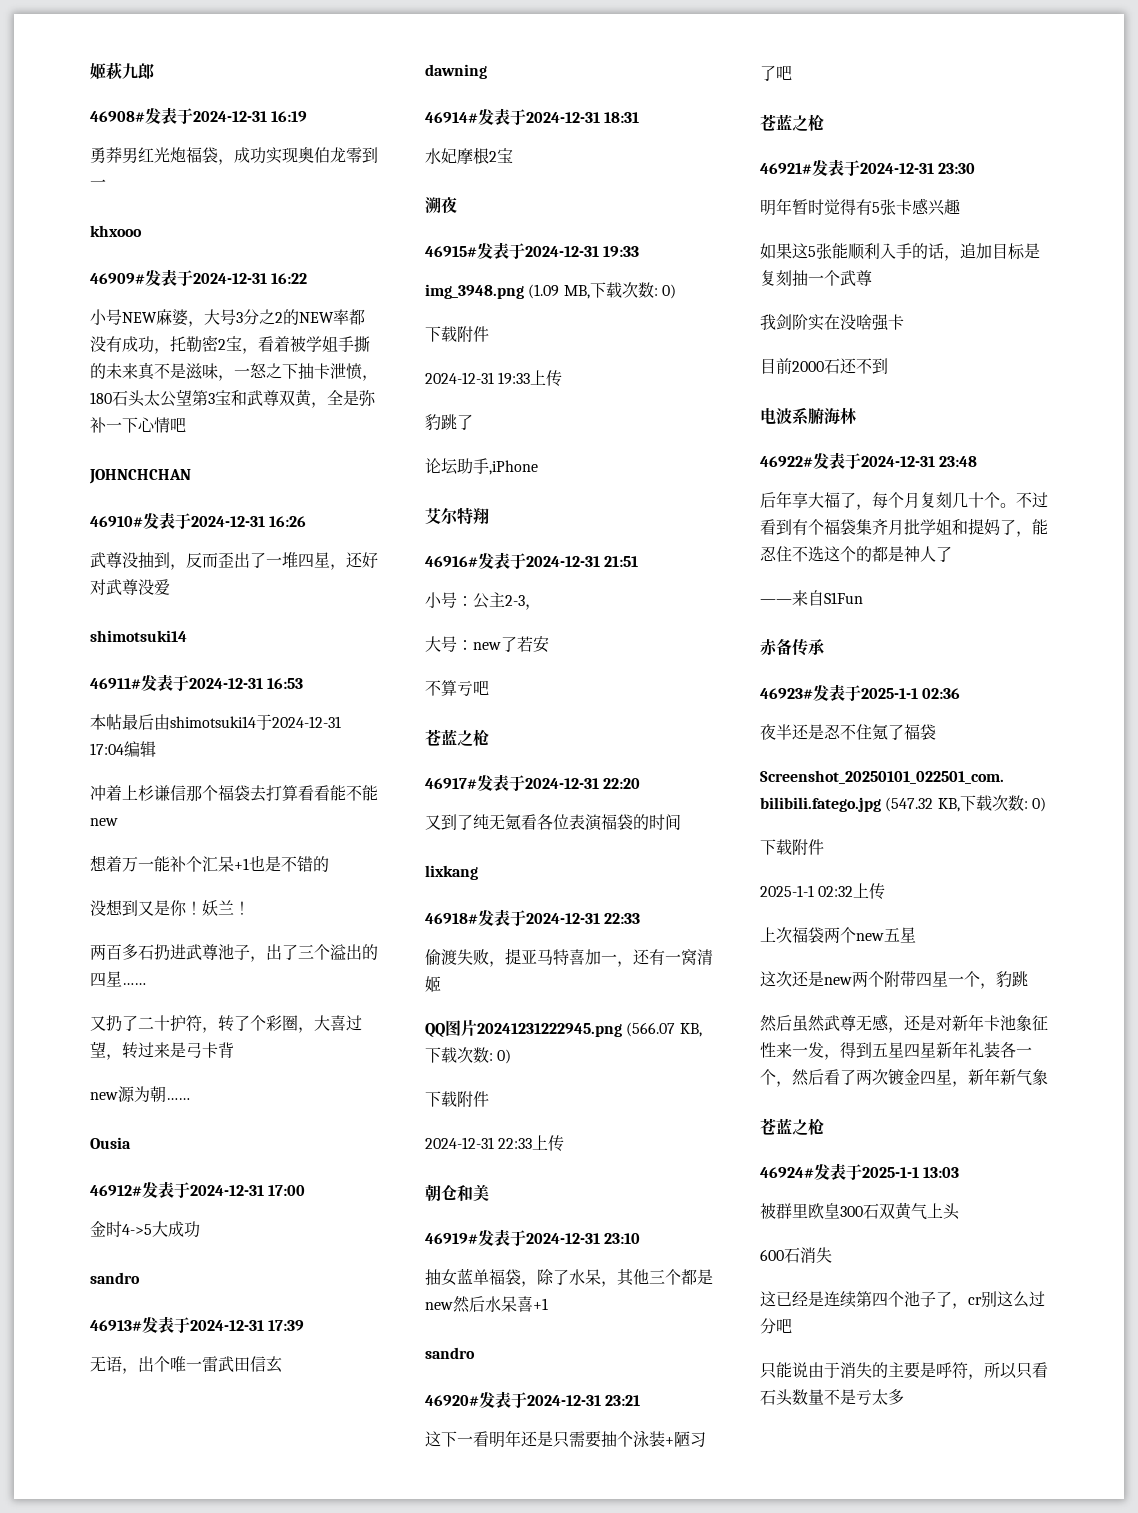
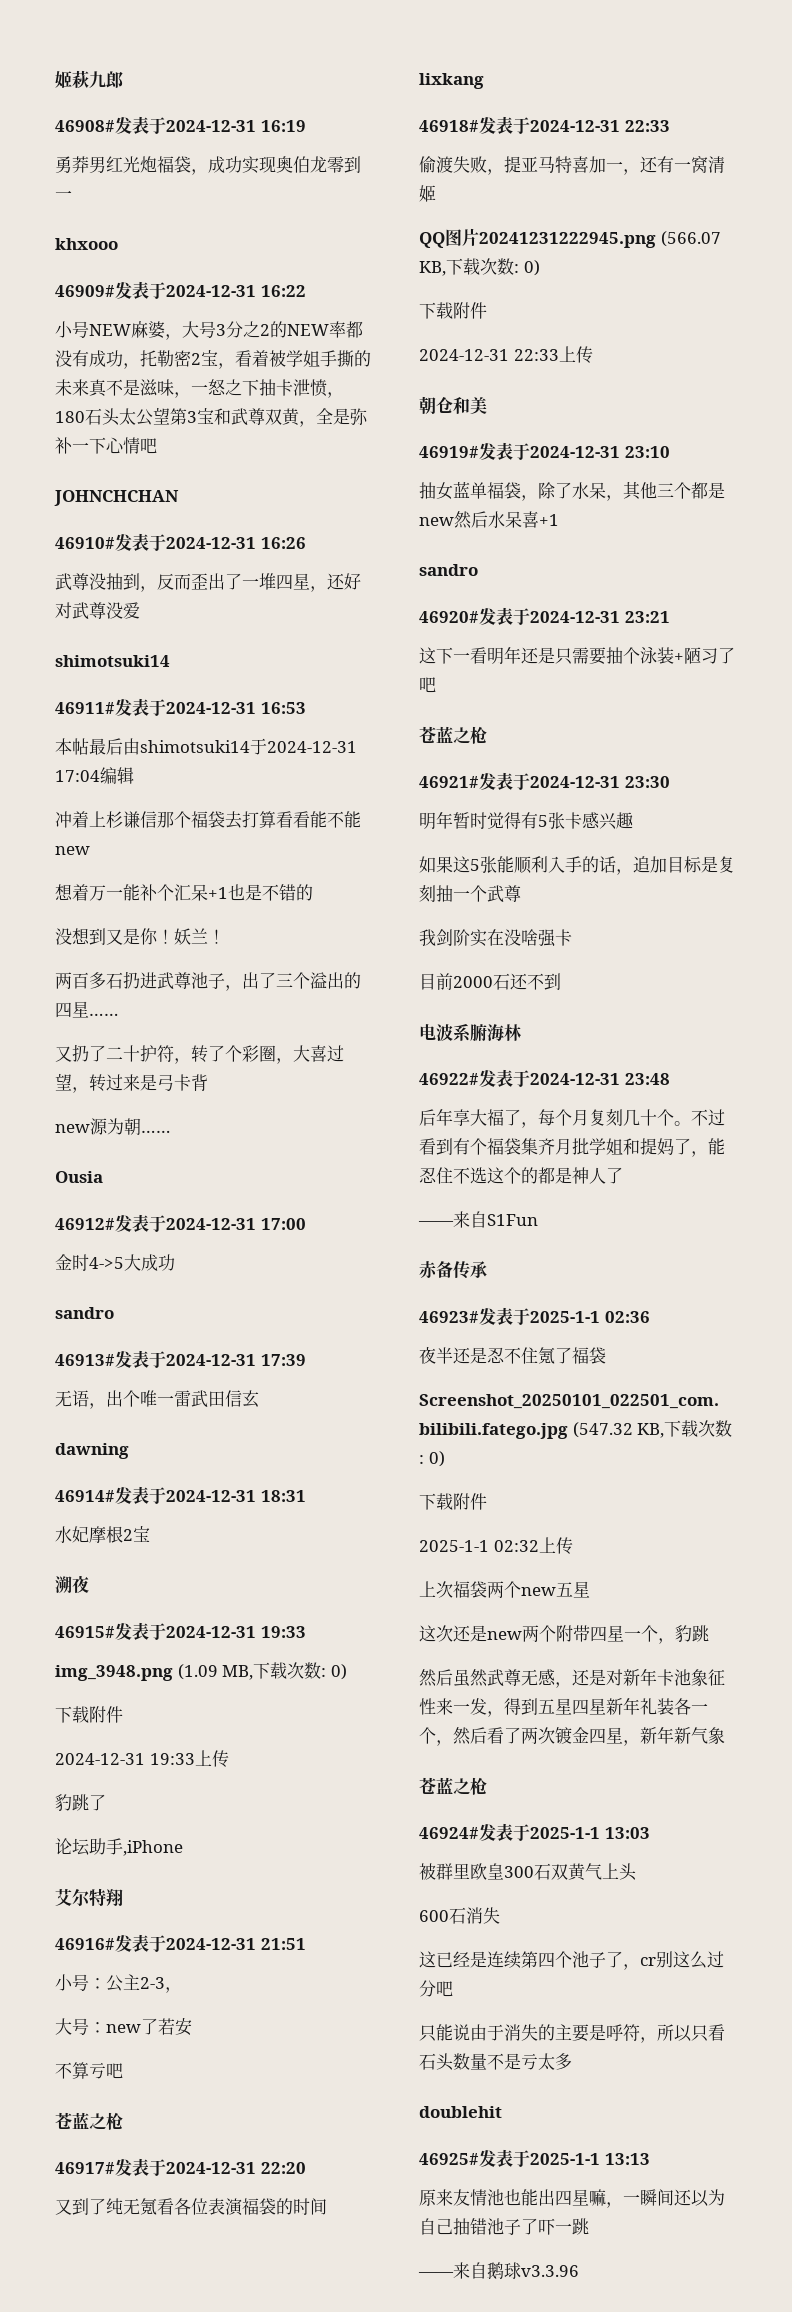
+ doublehit
+ 46925#发表于2025-1-1 13:13
+ 原来友情池也能出四星嘛，一瞬间还以为自己抽错池子了吓一跳
+ ——来自鹅球v3.3.96

